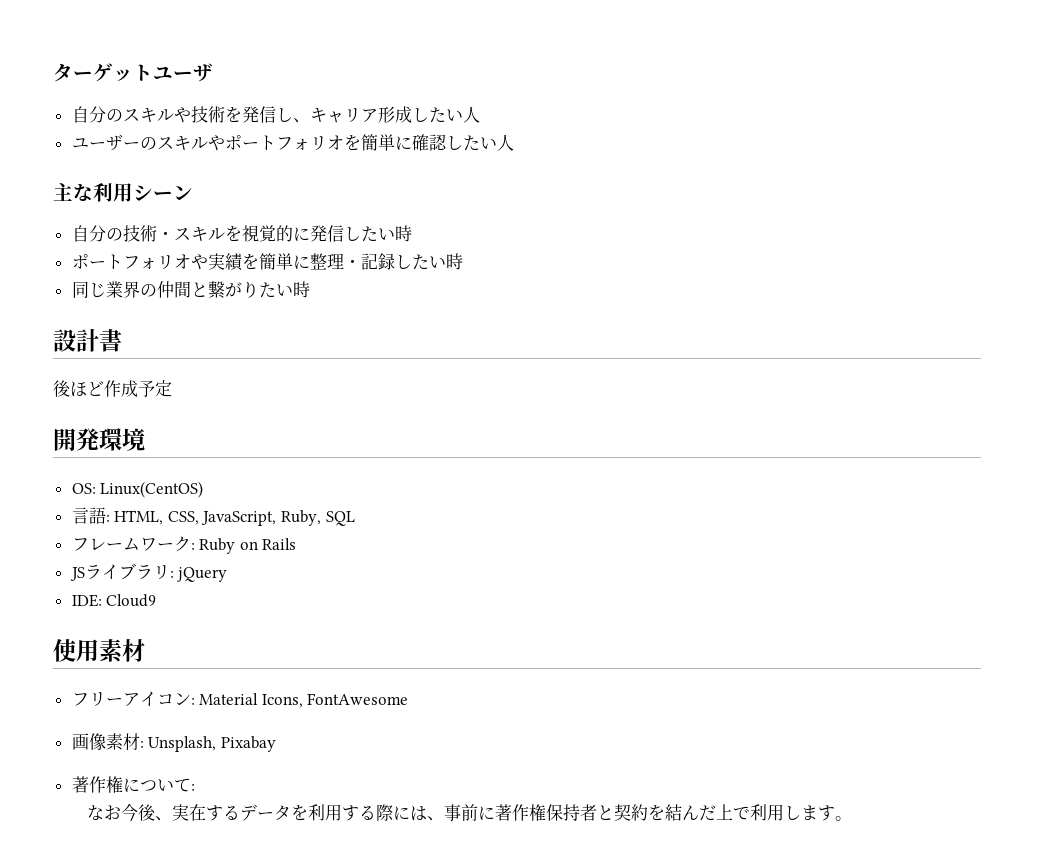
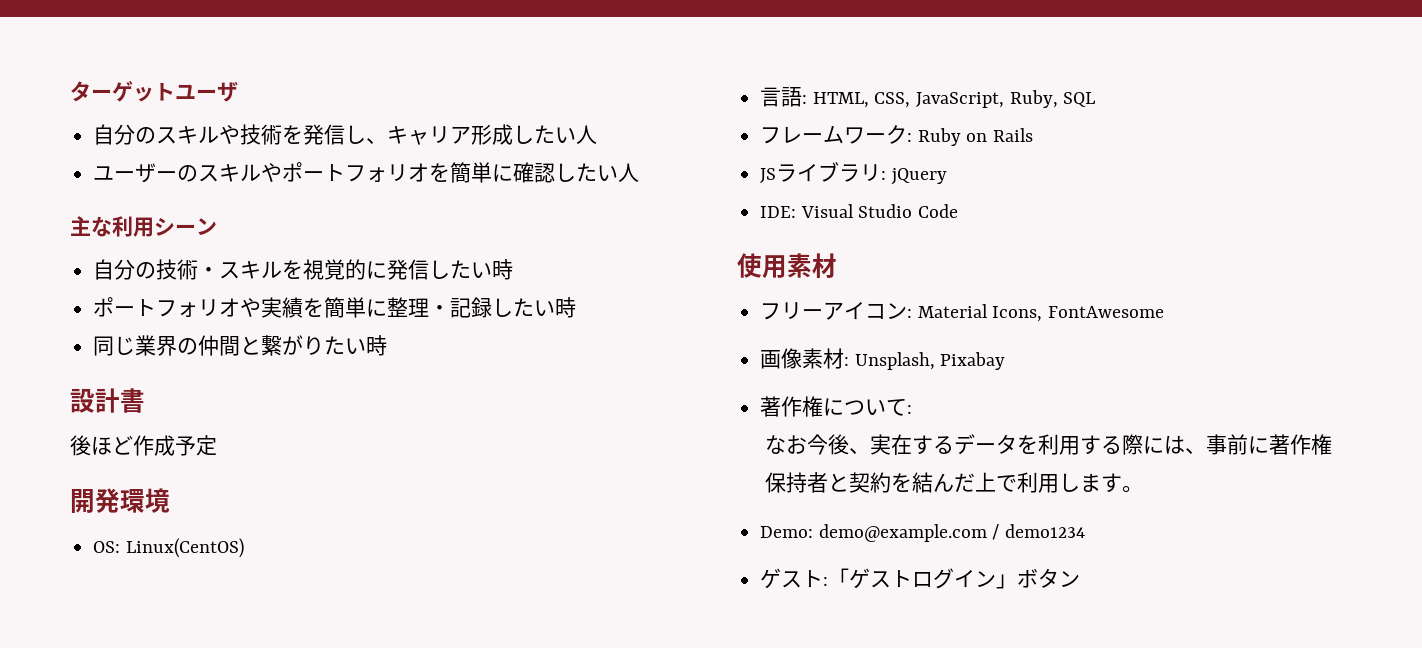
- IDE: Cloud9
+ IDE: Visual Studio Code
+ Demo: demo@example.com / demo1234
+ ゲスト:「ゲストログイン」ボタン

